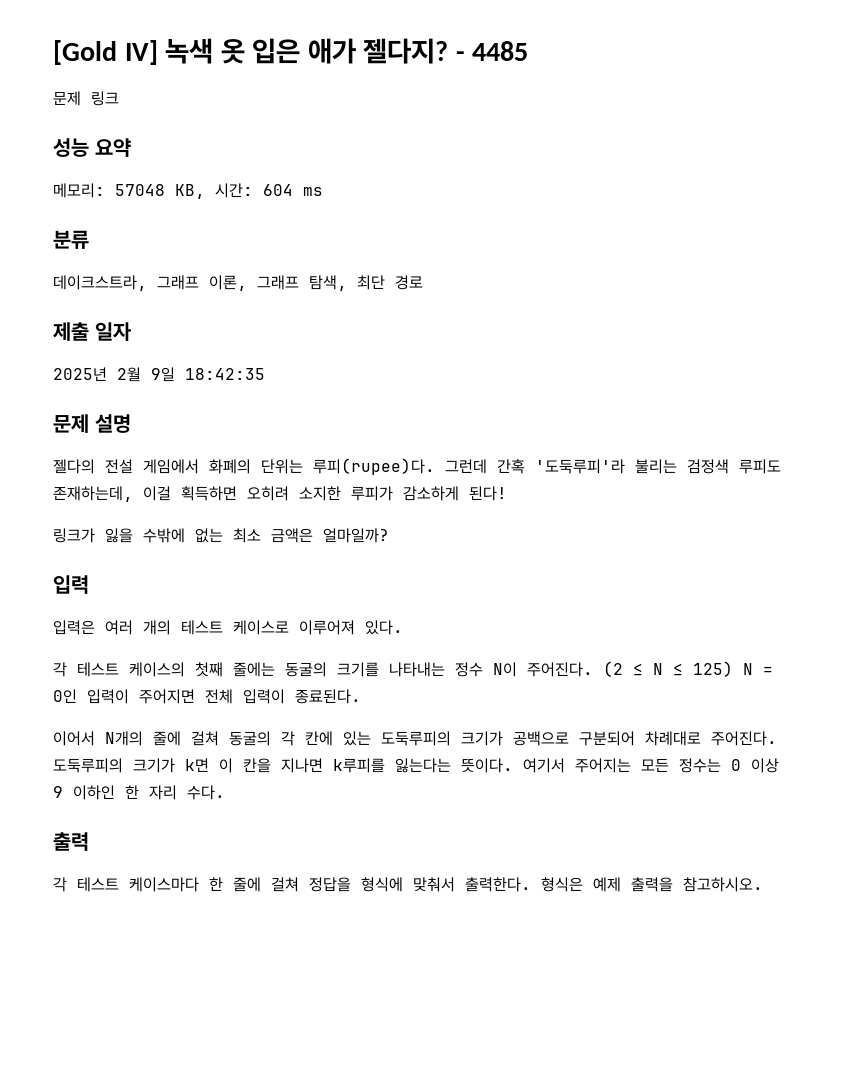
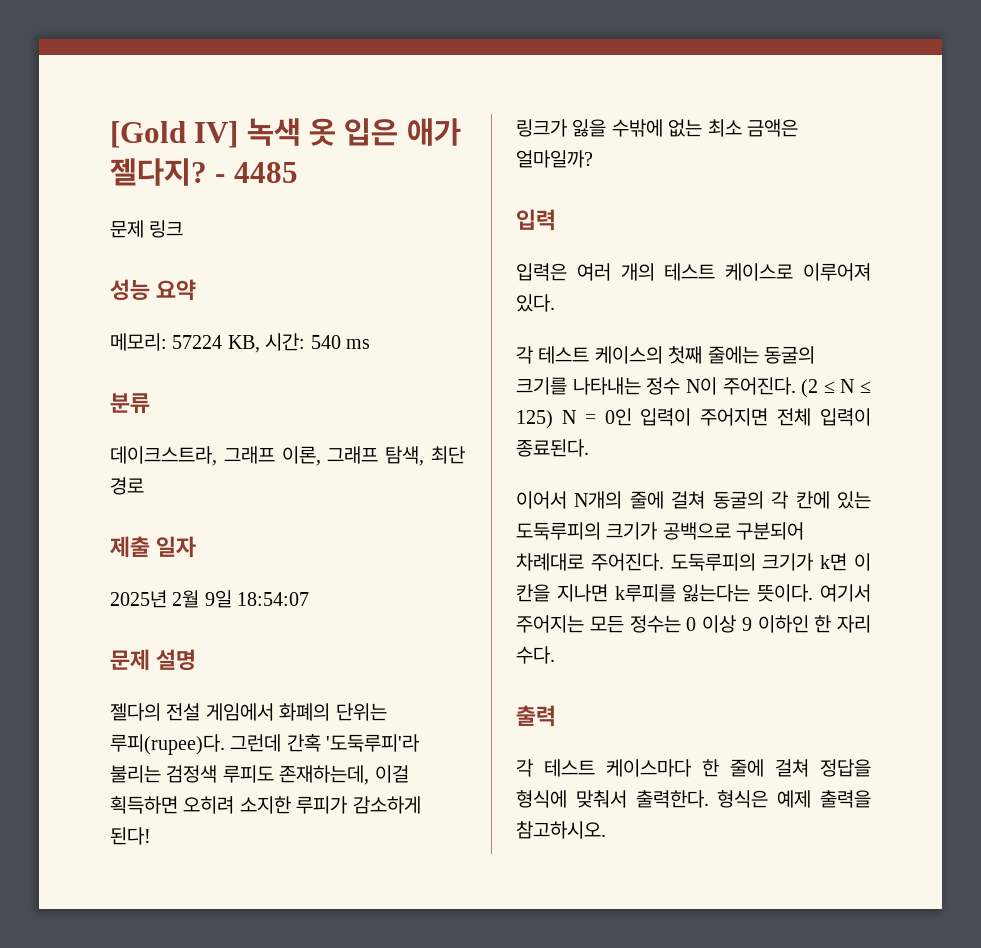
- 메모리: 57048 KB, 시간: 604 ms
+ 메모리: 57224 KB, 시간: 540 ms
- 2025년 2월 9일 18:42:35
+ 2025년 2월 9일 18:54:07

